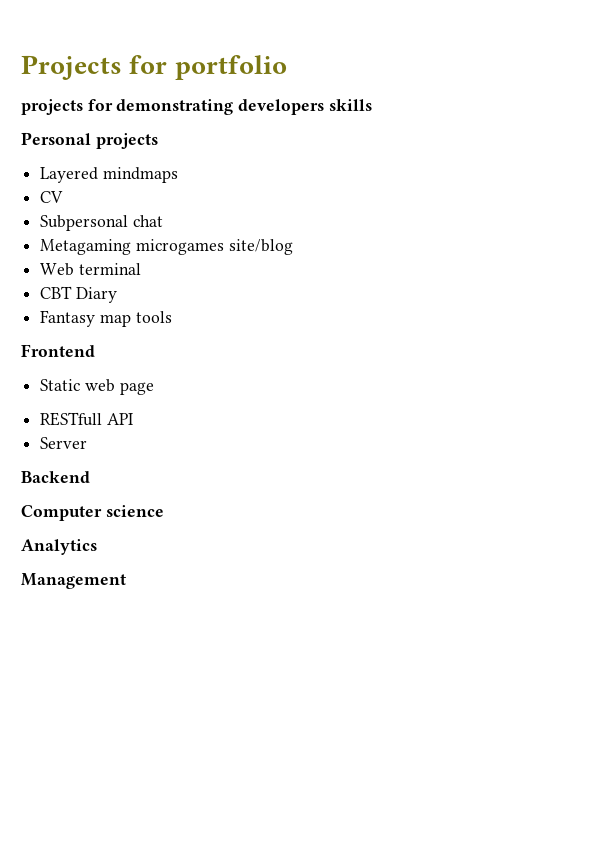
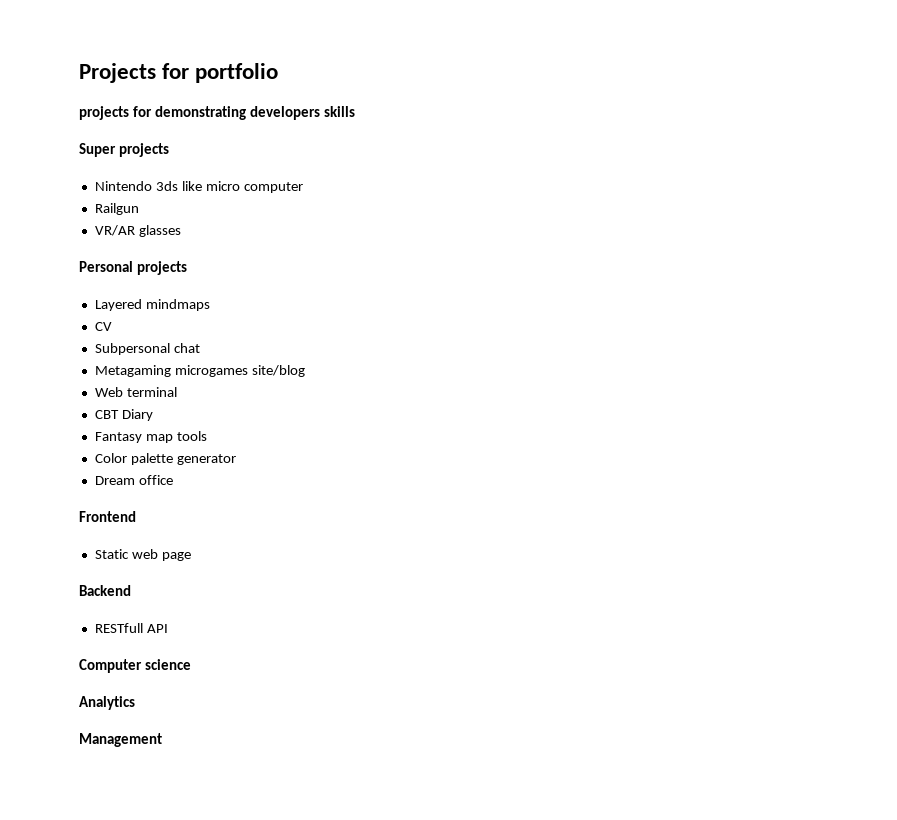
+ Super projects
+ Nintendo 3ds like micro computer
+ Railgun
+ VR/AR glasses
+ Color palette generator
+ Dream office
+ Backend
- Server
- Backend

